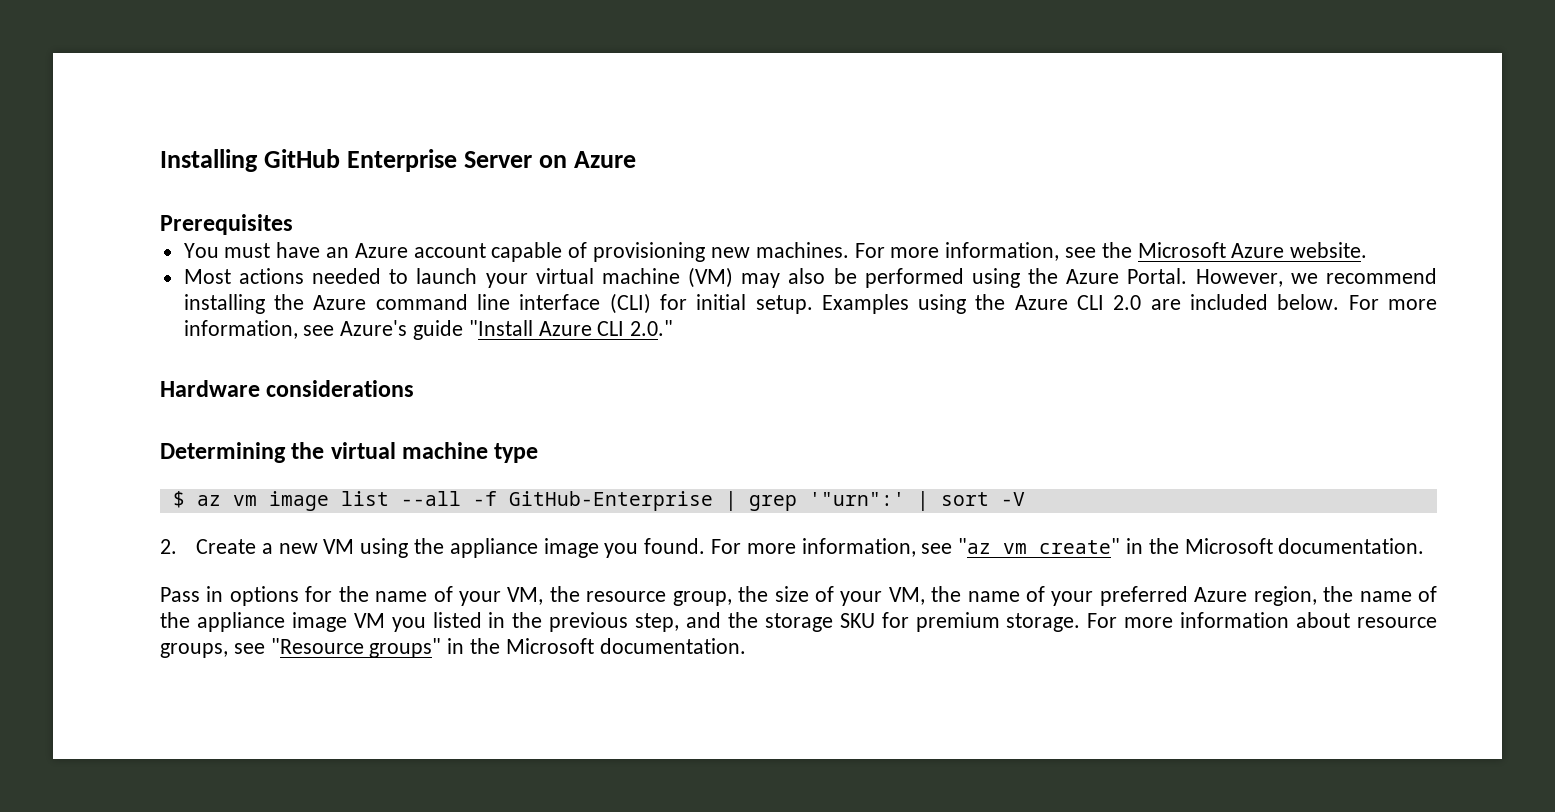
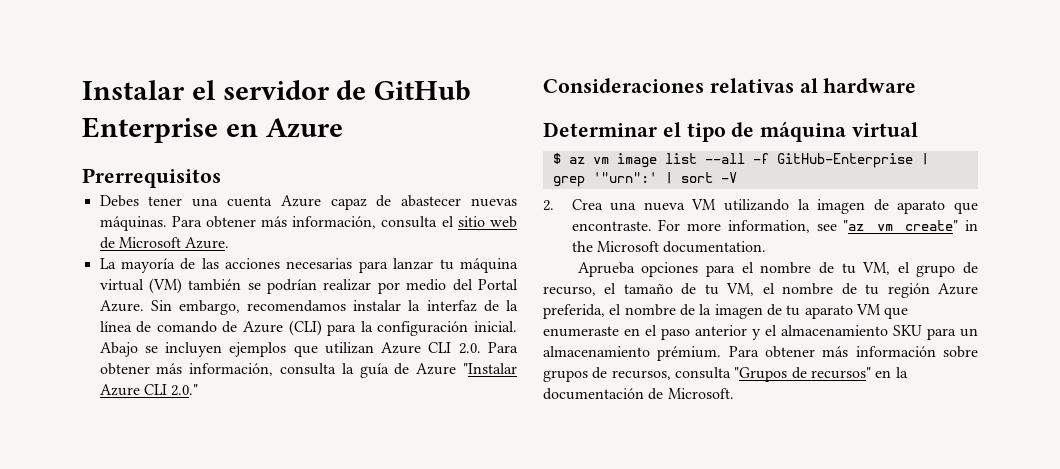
- Installing GitHub Enterprise Server on Azure
- Prerequisites
- You must have an Azure account capable of provisioning new machines. For more information, see the Microsoft Azure website.
- Most actions needed to launch your virtual machine (VM) may also be performed using the Azure Portal. However, we recommend installing the Azure command line interface (CLI) for initial setup. Examples using the Azure CLI 2.0 are included below. For more information, see Azure's guide "Install Azure CLI 2.0."
- Hardware considerations
- Determining the virtual machine type
+ Instalar el servidor de GitHub Enterprise en Azure
+ Prerrequisitos
+ Debes tener una cuenta Azure capaz de abastecer nuevas máquinas. Para obtener más información, consulta el sitio web de Microsoft Azure.
+ La mayoría de las acciones necesarias para lanzar tu máquina virtual (VM) también se podrían realizar por medio del Portal Azure. Sin embargo, recomendamos instalar la interfaz de la línea de comando de Azure (CLI) para la configuración inicial. Abajo se incluyen ejemplos que utilizan Azure CLI 2.0. Para obtener más información, consulta la guía de Azure "Instalar Azure CLI 2.0."
+ Consideraciones relativas al hardware
+ Determinar el tipo de máquina virtual
- 2. Create a new VM using the appliance image you found.
+ 2. Crea una nueva VM utilizando la imagen de aparato que encontraste.
- Pass in options for the name of your VM, the resource group, the size of your VM, the name of your preferred Azure region, the name of the appliance image VM you listed in the previous step, and the storage SKU for premium storage. For more information about resource groups, see "Resource groups" in the Microsoft documentation.
+ Aprueba opciones para el nombre de tu VM, el grupo de recurso, el tamaño de tu VM, el nombre de tu región Azure preferida, el nombre de la imagen de tu aparato VM que enumeraste en el paso anterior y el almacenamiento SKU para un almacenamiento prémium. Para obtener más información sobre grupos de recursos, consulta "Grupos de recursos" en la documentación de Microsoft.

